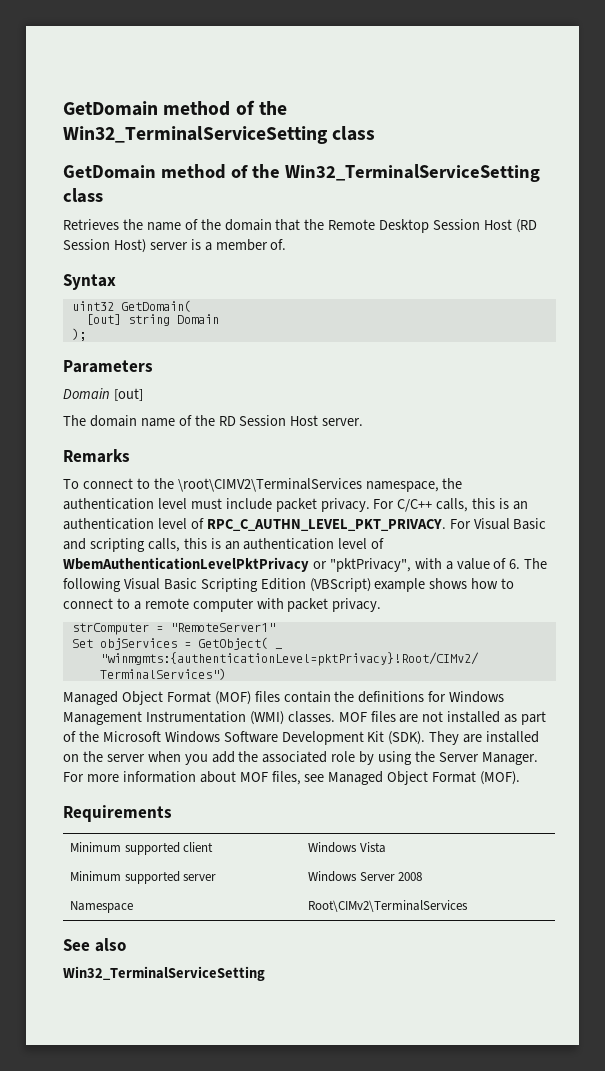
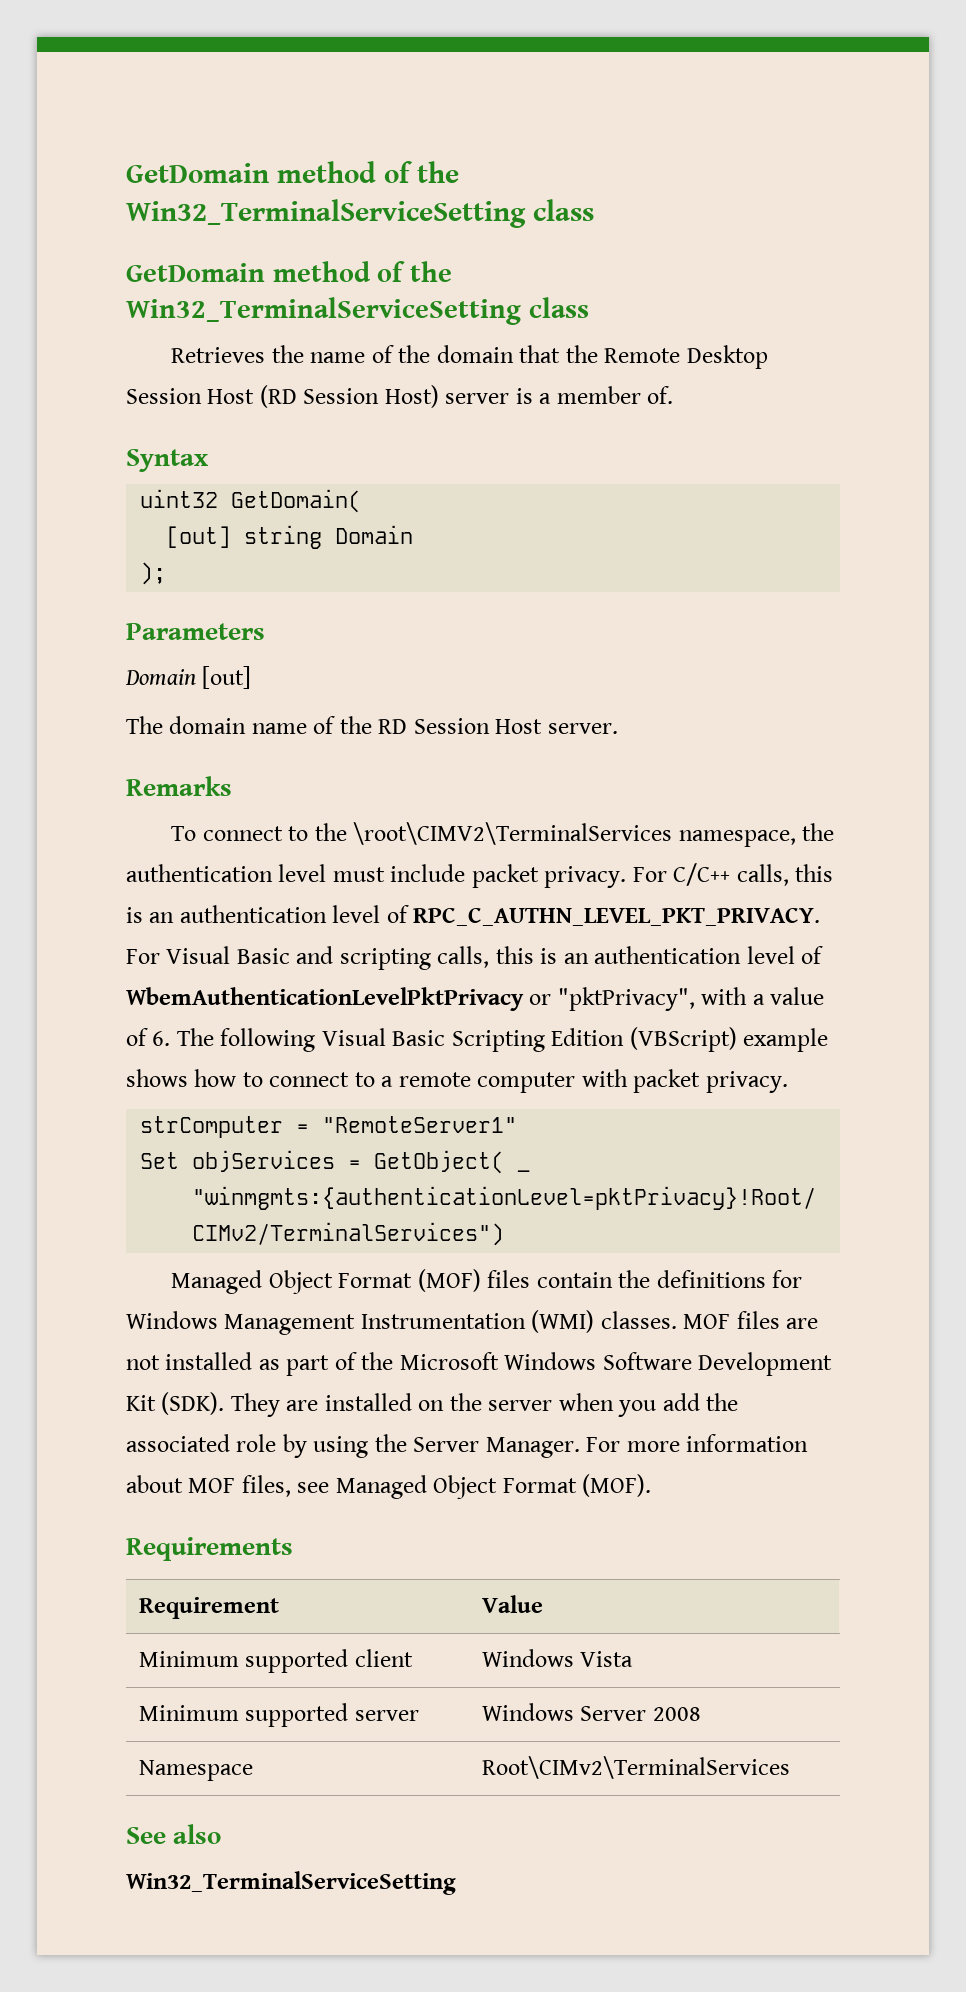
+ Requirement | Value

